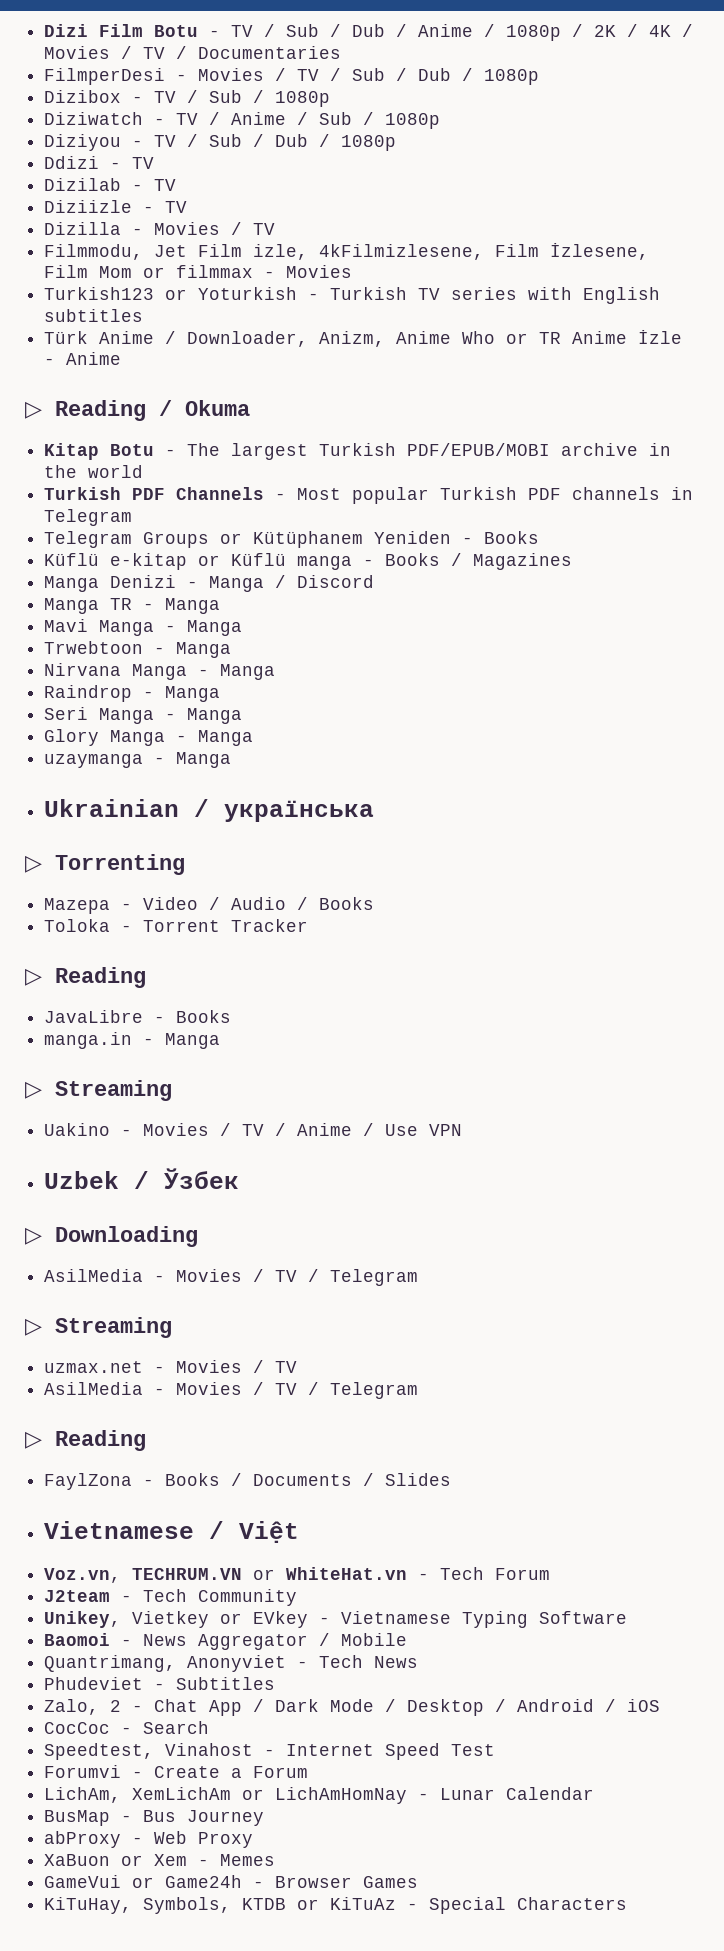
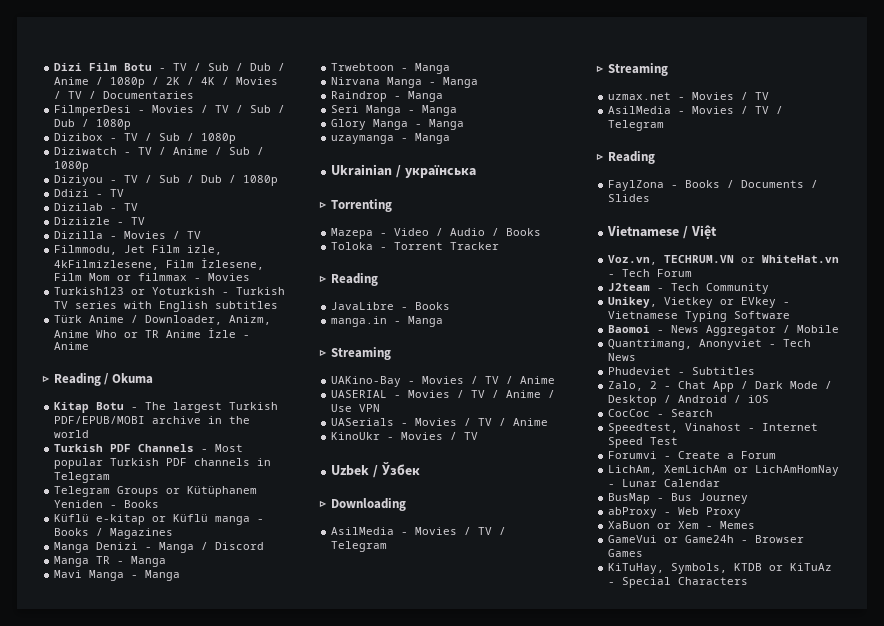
- Uakino - Movies / TV / Anime / Use VPN
+ UAKino-Bay - Movies / TV / Anime
+ UASERIAL - Movies / TV / Anime / Use VPN
+ UASerials - Movies / TV / Anime
+ KinoUkr - Movies / TV

